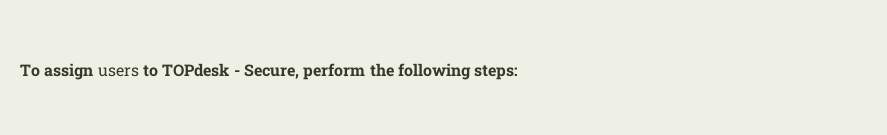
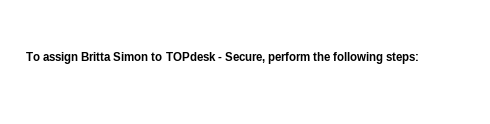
- To assign users to TOPdesk - Secure, perform the following steps:
+ To assign Britta Simon to TOPdesk - Secure, perform the following steps:

